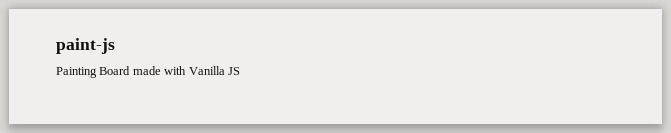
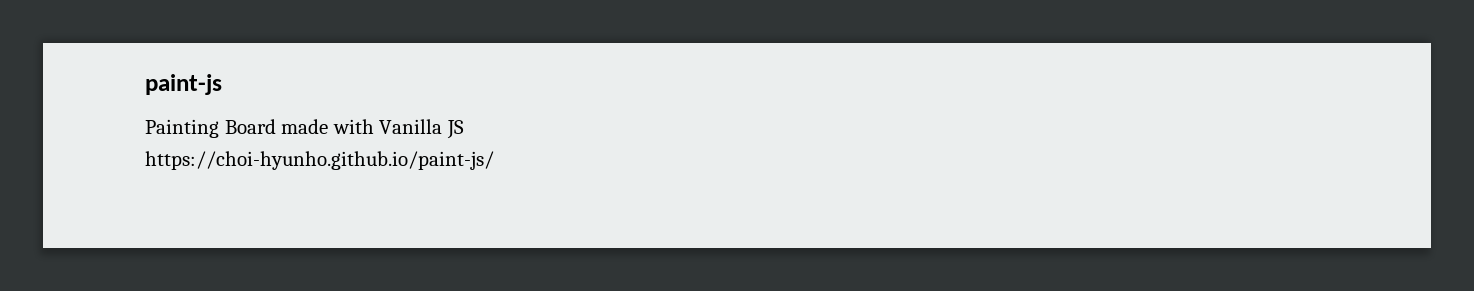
+ https://choi-hyunho.github.io/paint-js/

